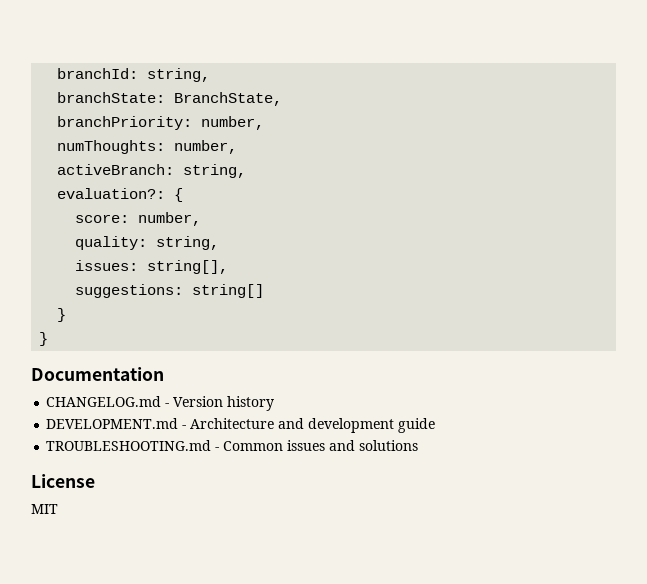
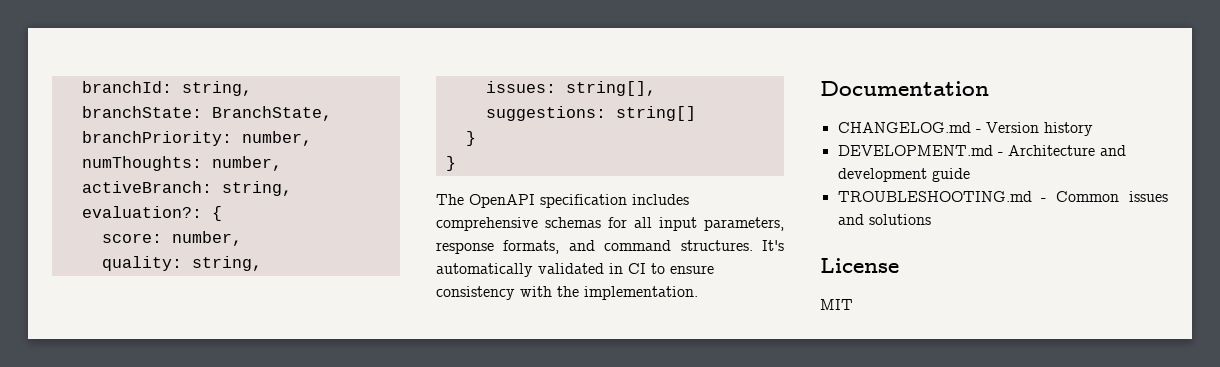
+ The OpenAPI specification includes comprehensive schemas for all input parameters, response formats, and command structures. It's automatically validated in CI to ensure consistency with the implementation.

